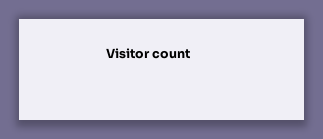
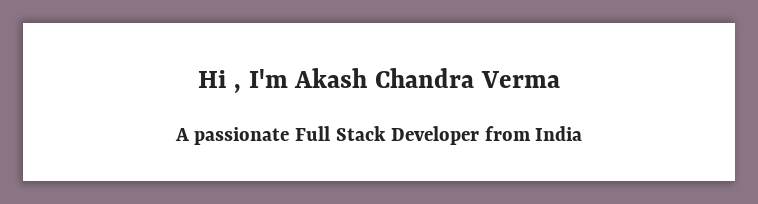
- Visitor count
+ Hi , I'm Akash Chandra Verma
+ A passionate Full Stack Developer from India

